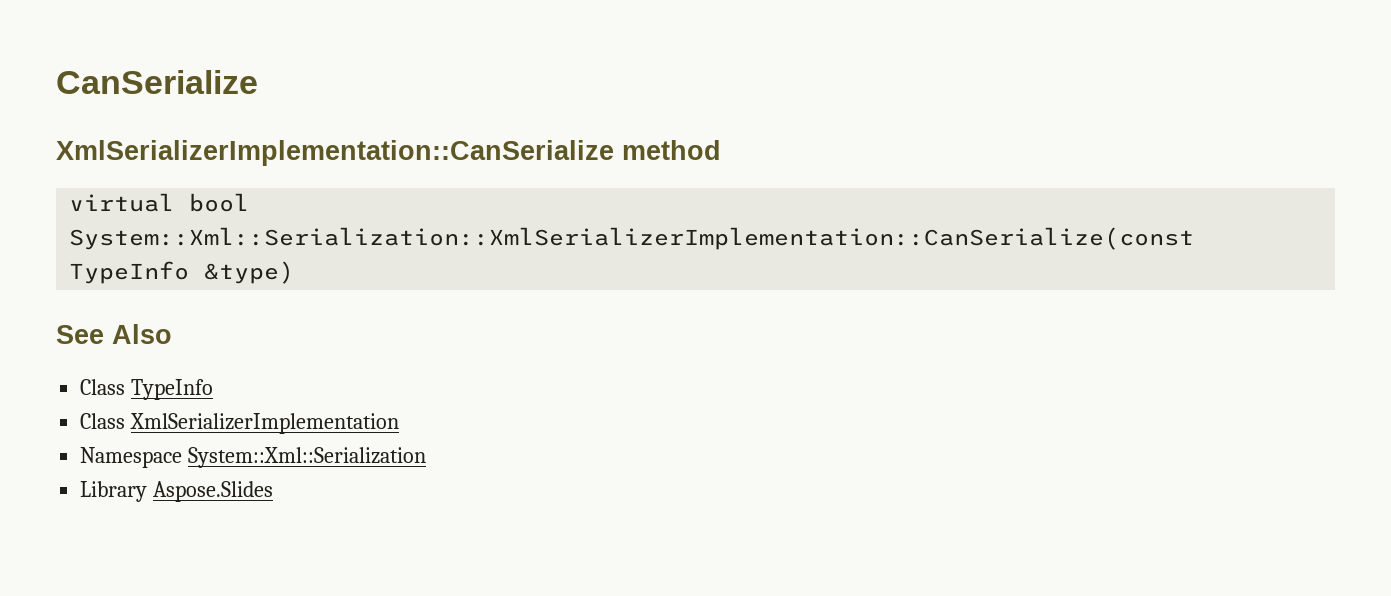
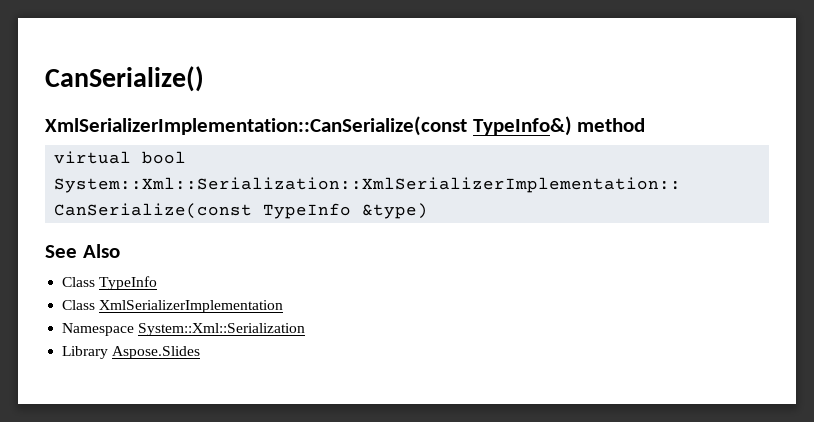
- CanSerialize
- XmlSerializerImplementation::CanSerialize method
+ CanSerialize()
+ XmlSerializerImplementation::CanSerialize(const TypeInfo&) method

